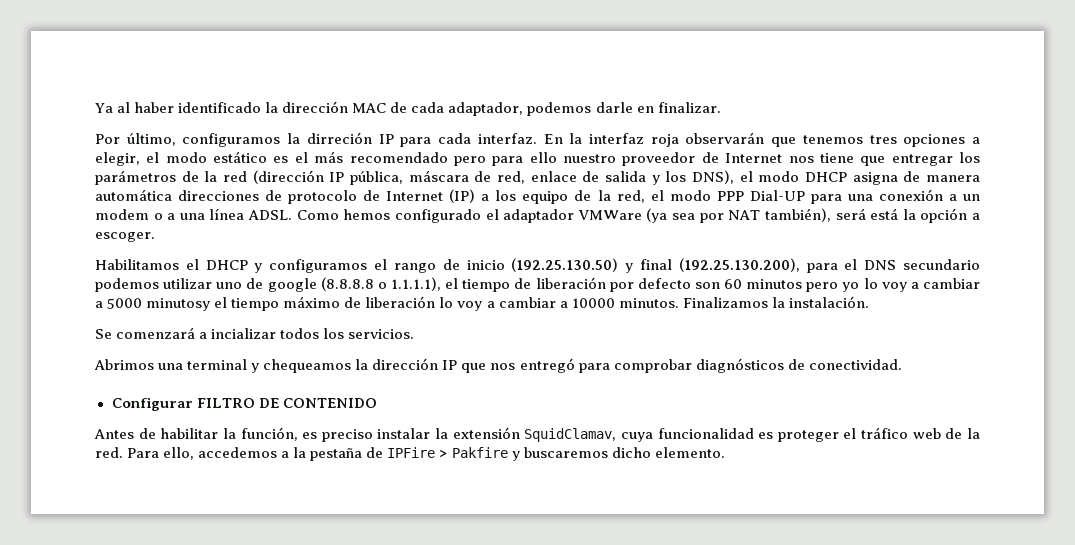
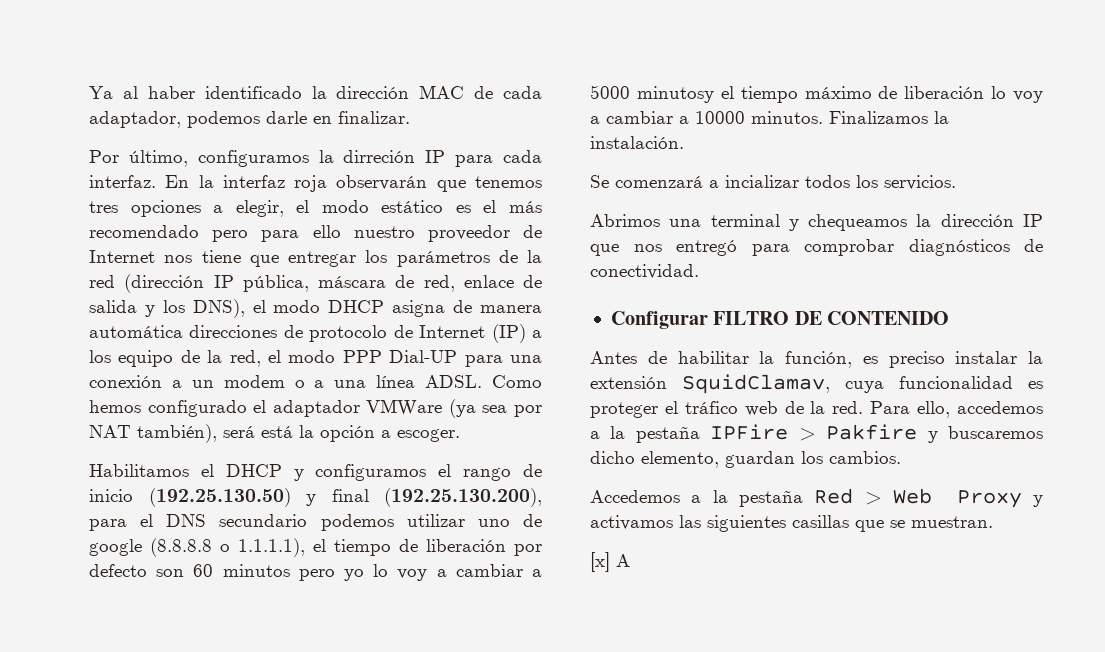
- Para ello, accedemos a la pestaña de IPFire > Pakfire y buscaremos dicho elemento.
+ Para ello, accedemos a la pestaña IPFire > Pakfire y buscaremos dicho elemento, guardan los cambios.
+ Accedemos a la pestaña Red > Web Proxy y activamos las siguientes casillas que se muestran.
+ [x] A

